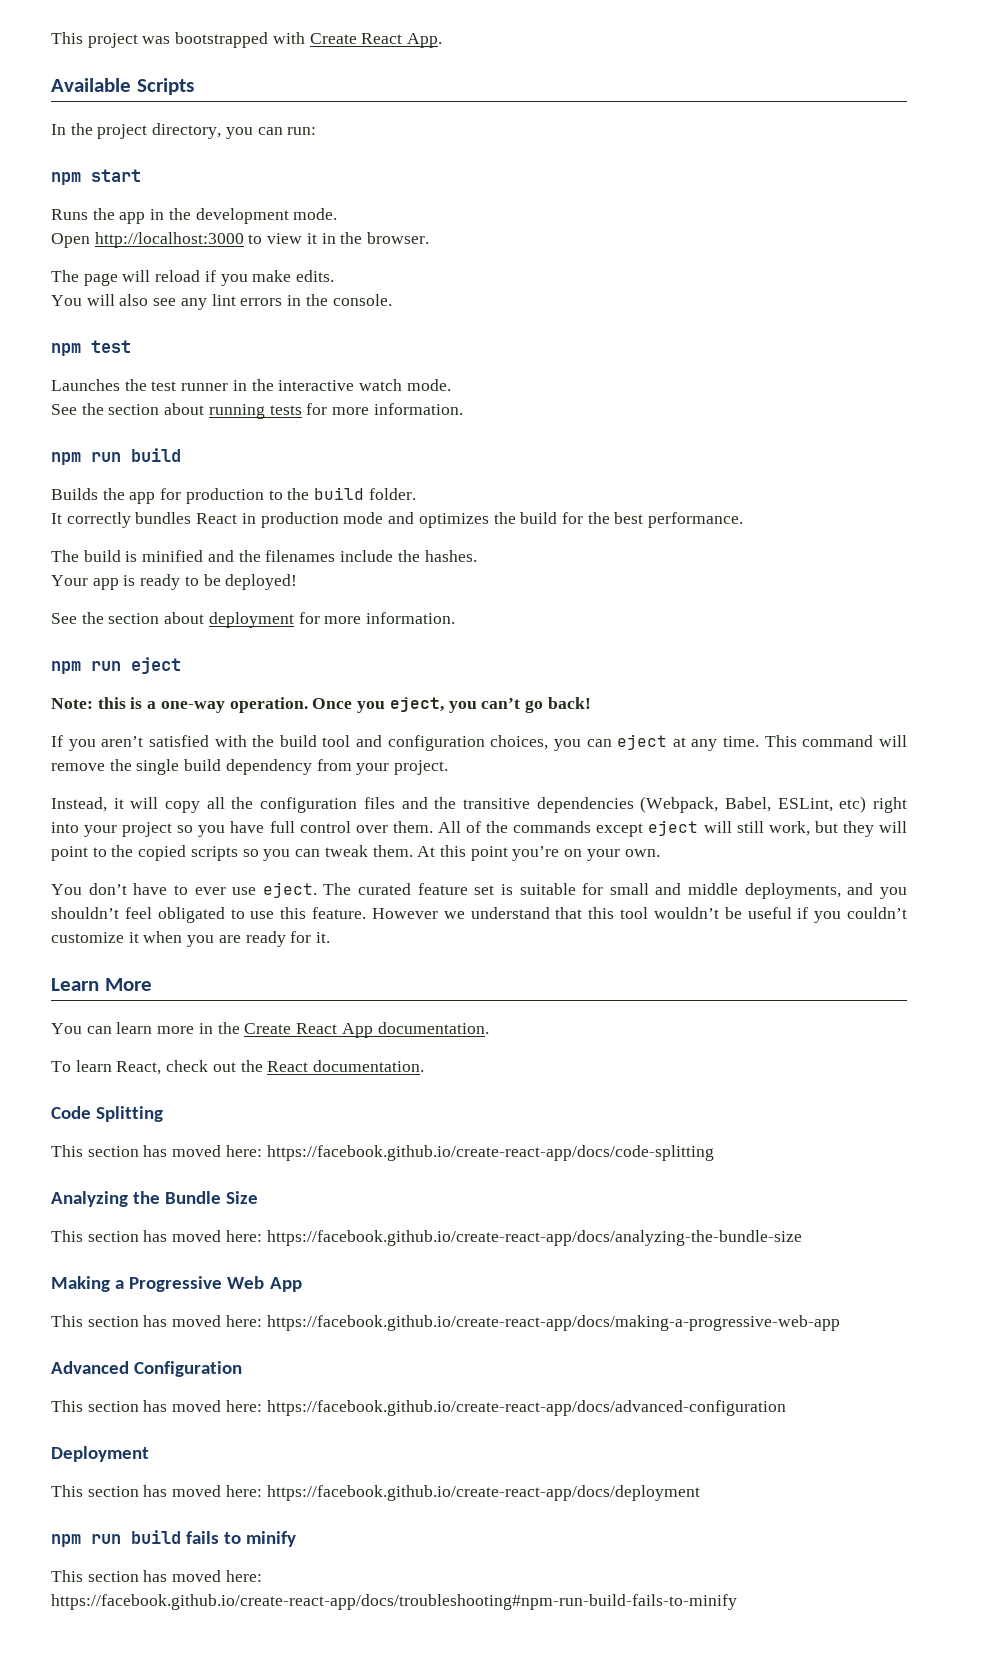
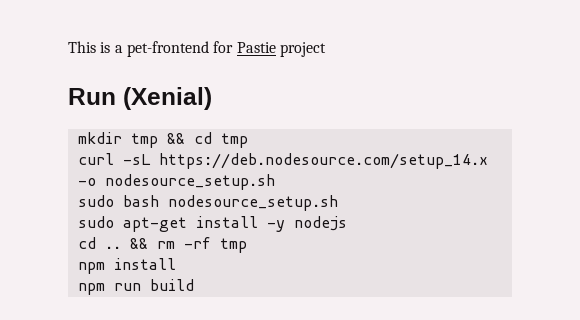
- This project was bootstrapped with Create React App.
- Available Scripts
- In the project directory, you can run:
- npm start
- Runs the app in the development mode.
- Open http://localhost:3000 to view it in the browser.
- The page will reload if you make edits.
- You will also see any lint errors in the console.
- npm test
- Launches the test runner in the interactive watch mode.
- See the section about running tests for more information.
+ This is a pet-frontend for Pastie project
+ Run (Xenial)
+ mkdir tmp && cd tmp
+ curl -sL https://deb.nodesource.com/setup_14.x -o nodesource_setup.sh
+ sudo bash nodesource_setup.sh
+ sudo apt-get install -y nodejs
+ cd .. && rm -rf tmp
+ npm install
  npm run build
- Builds the app for production to the build folder.
- It correctly bundles React in production mode and optimizes the build for the best performance.
- The build is minified and the filenames include the hashes.
- Your app is ready to be deployed!
- See the section about deployment for more information.
- npm run eject
- Note: this is a one-way operation. Once you eject, you can’t go back!
- If you aren’t satisfied with the build tool and configuration choices, you can eject at any time. This command will remove the single build dependency from your project.
- Instead, it will copy all the configuration files and the transitive dependencies (Webpack, Babel, ESLint, etc) right into your project so you have full control over them. All of the commands except eject will still work, but they will point to the copied scripts so you can tweak them. At this point you’re on your own.
- You don’t have to ever use eject. The curated feature set is suitable for small and middle deployments, and you shouldn’t feel obligated to use this feature. However we understand that this tool wouldn’t be useful if you couldn’t customize it when you are ready for it.
- Learn More
- You can learn more in the Create React App documentation.
- To learn React, check out the React documentation.
- Code Splitting
- This section has moved here: https://facebook.github.io/create-react-app/docs/code-splitting
- Analyzing the Bundle Size
- This section has moved here: https://facebook.github.io/create-react-app/docs/analyzing-the-bundle-size
- Making a Progressive Web App
- This section has moved here: https://facebook.github.io/create-react-app/docs/making-a-progressive-web-app
- Advanced Configuration
- This section has moved here: https://facebook.github.io/create-react-app/docs/advanced-configuration
- Deployment
- This section has moved here: https://facebook.github.io/create-react-app/docs/deployment
- npm run build fails to minify
- This section has moved here: https://facebook.github.io/create-react-app/docs/troubleshooting#npm-run-build-fails-to-minify

